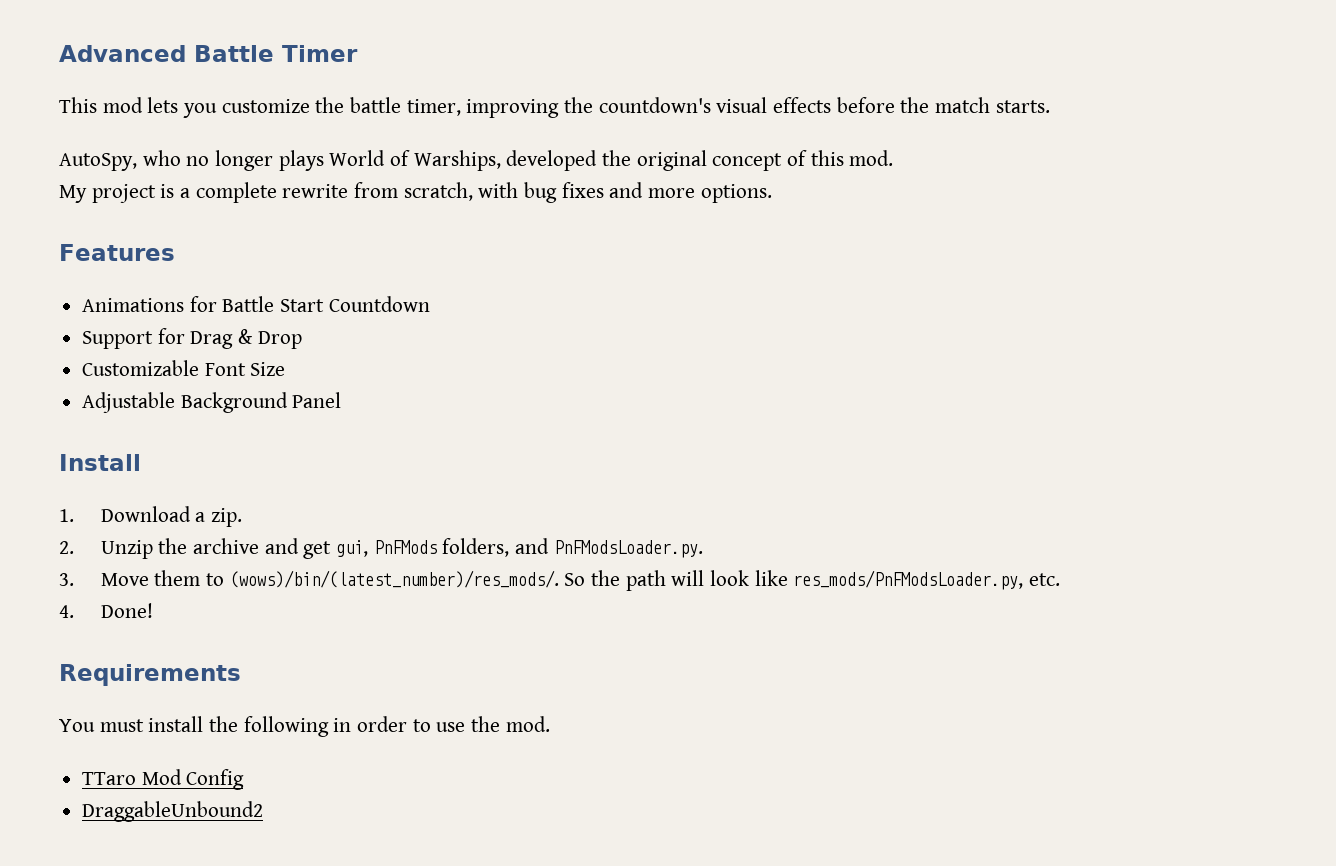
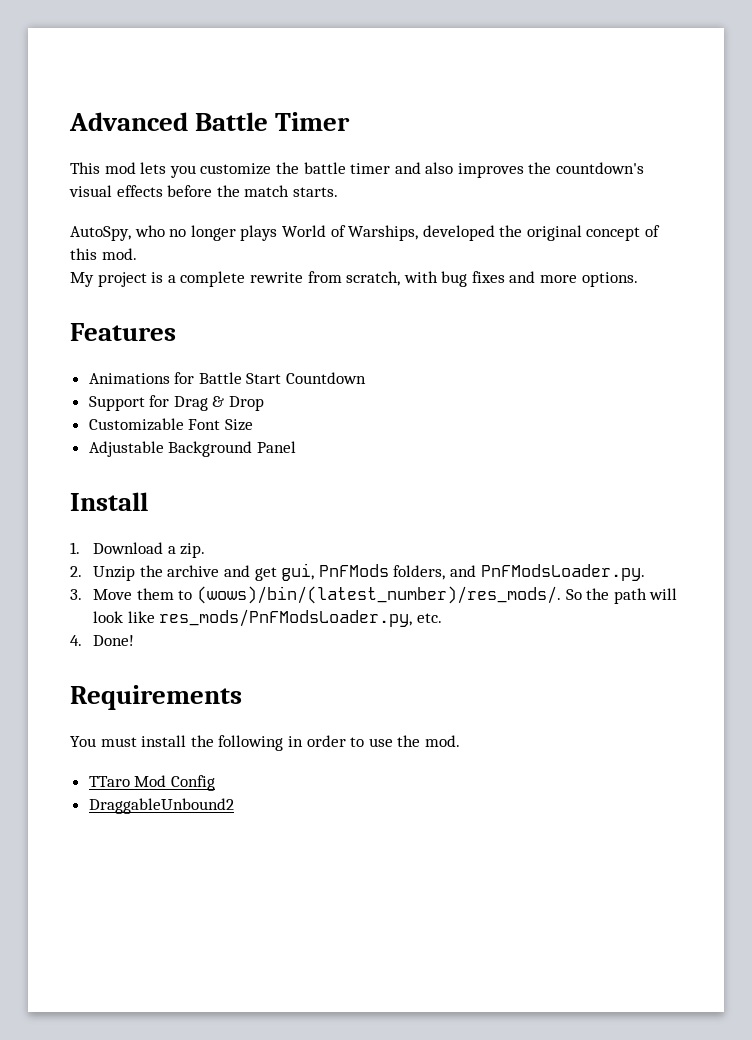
- This mod lets you customize the battle timer, improving the countdown's visual effects before the match starts.
+ This mod lets you customize the battle timer and also improves the countdown's visual effects before the match starts.

